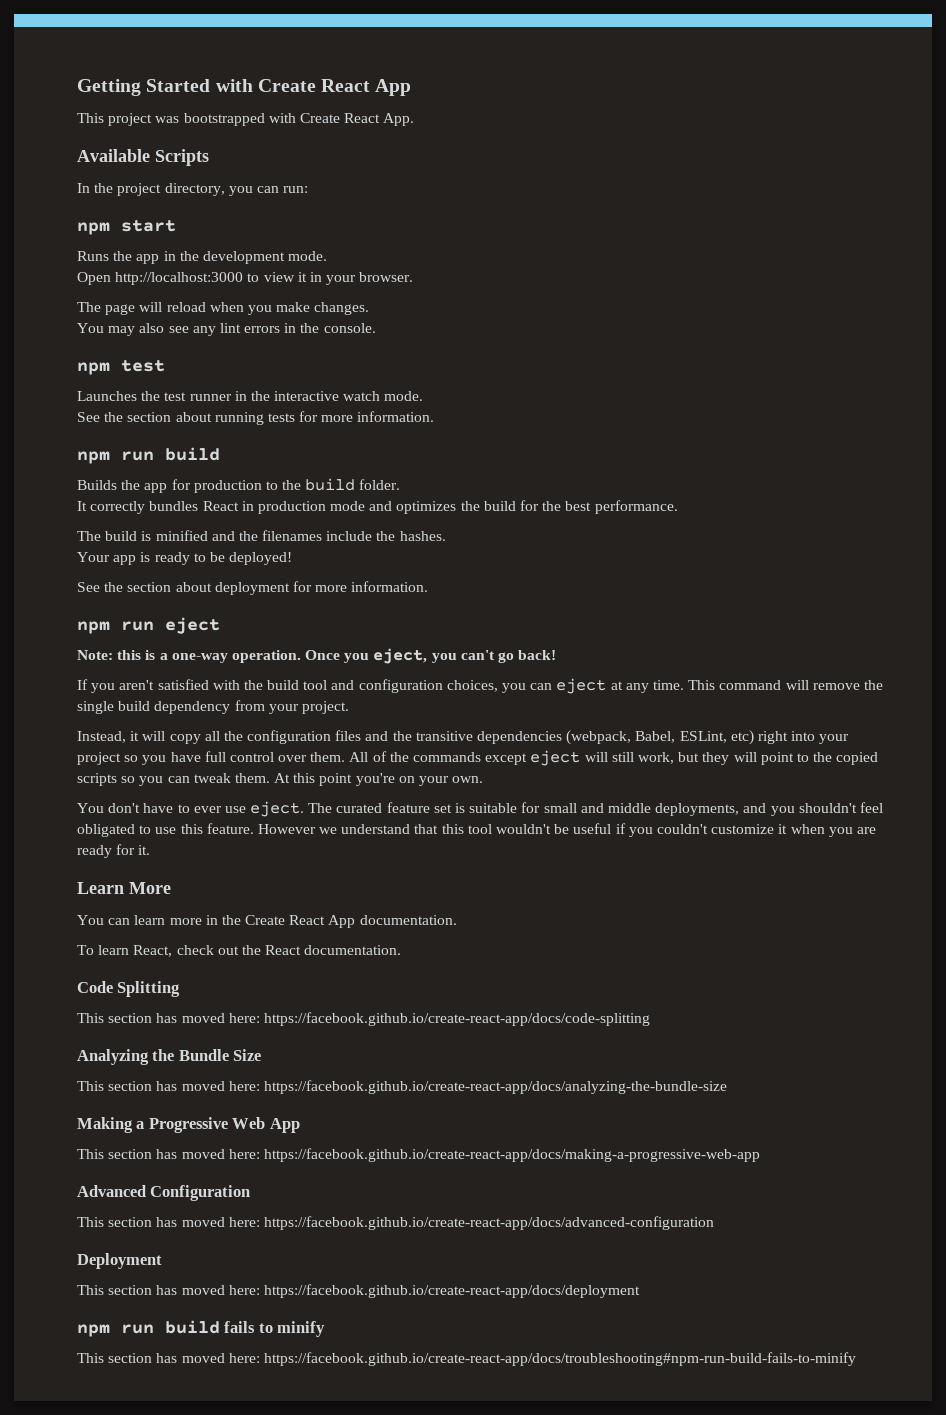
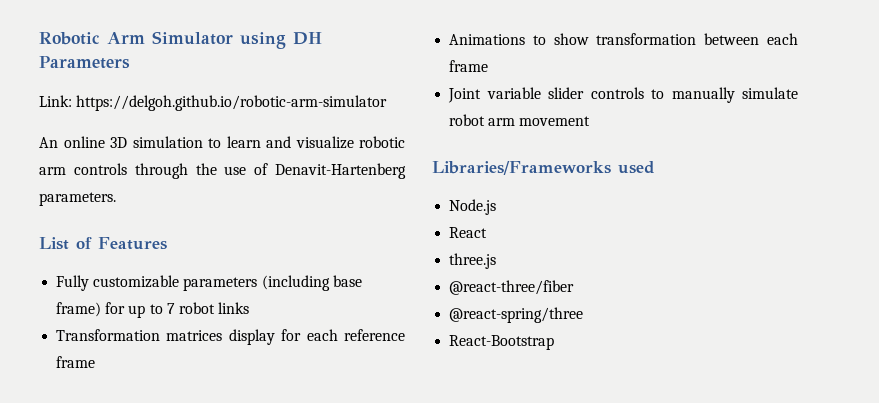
- Getting Started with Create React App
- This project was bootstrapped with Create React App.
- Available Scripts
- In the project directory, you can run:
- npm start
- Runs the app in the development mode.
- Open http://localhost:3000 to view it in your browser.
- The page will reload when you make changes.
- You may also see any lint errors in the console.
- npm test
- Launches the test runner in the interactive watch mode.
- See the section about running tests for more information.
- npm run build
- Builds the app for production to the build folder.
- It correctly bundles React in production mode and optimizes the build for the best performance.
- The build is minified and the filenames include the hashes.
- Your app is ready to be deployed!
- See the section about deployment for more information.
- npm run eject
- Note: this is a one-way operation. Once you eject, you can't go back!
- If you aren't satisfied with the build tool and configuration choices, you can eject at any time. This command will remove the single build dependency from your project.
- Instead, it will copy all the configuration files and the transitive dependencies (webpack, Babel, ESLint, etc) right into your project so you have full control over them. All of the commands except eject will still work, but they will point to the copied scripts so you can tweak them. At this point you're on your own.
- You don't have to ever use eject. The curated feature set is suitable for small and middle deployments, and you shouldn't feel obligated to use this feature. However we understand that this tool wouldn't be useful if you couldn't customize it when you are ready for it.
- Learn More
- You can learn more in the Create React App documentation.
- To learn React, check out the React documentation.
- Code Splitting
- This section has moved here: https://facebook.github.io/create-react-app/docs/code-splitting
- Analyzing the Bundle Size
- This section has moved here: https://facebook.github.io/create-react-app/docs/analyzing-the-bundle-size
- Making a Progressive Web App
- This section has moved here: https://facebook.github.io/create-react-app/docs/making-a-progressive-web-app
- Advanced Configuration
- This section has moved here: https://facebook.github.io/create-react-app/docs/advanced-configuration
- Deployment
- This section has moved here: https://facebook.github.io/create-react-app/docs/deployment
- npm run build fails to minify
- This section has moved here: https://facebook.github.io/create-react-app/docs/troubleshooting#npm-run-build-fails-to-minify
+ Robotic Arm Simulator using DH Parameters
+ Link: https://delgoh.github.io/robotic-arm-simulator
+ An online 3D simulation to learn and visualize robotic arm controls through the use of Denavit-Hartenberg parameters.
+ List of Features
+ Fully customizable parameters (including base frame) for up to 7 robot links
+ Transformation matrices display for each reference frame
+ Animations to show transformation between each frame
+ Joint variable slider controls to manually simulate robot arm movement
+ Libraries/Frameworks used
+ Node.js
+ React
+ three.js
+ @react-three/fiber
+ @react-spring/three
+ React-Bootstrap

